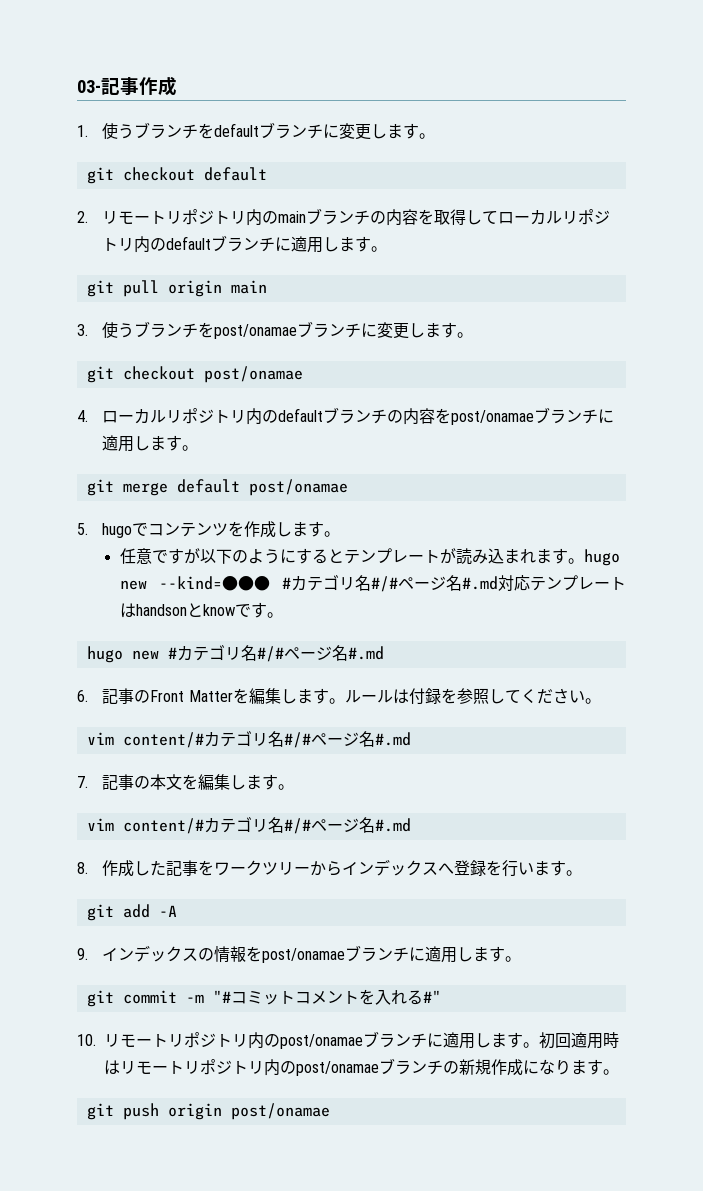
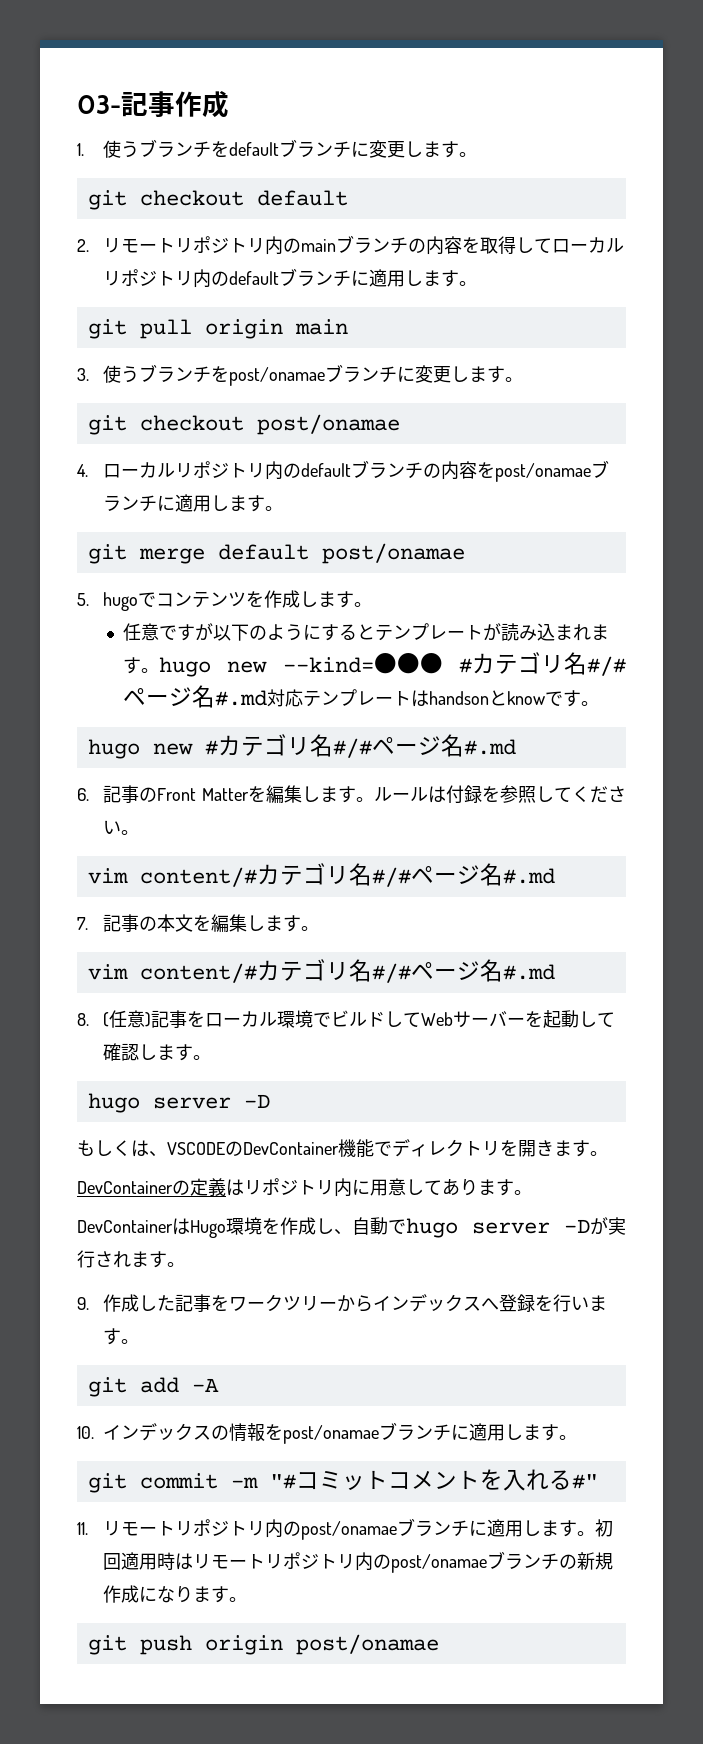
- 8.作成した記事をワークツリーからインデックスへ登録を行います。
+ 8. (任意)記事をローカル環境でビルドしてWebサーバーを起動して確認します。
+ hugo server -D
+ もしくは、VSCODEのDevContainer機能でディレクトリを開きます。
+ DevContainerの定義はリポジトリ内に用意してあります。
+ DevContainerはHugo環境を作成し、自動でhugo server -Dが実行されます。
+ 9.作成した記事をワークツリーからインデックスへ登録を行います。
- 9.インデックスの情報をpost/onamaeブランチに適用します。
+ 10.インデックスの情報をpost/onamaeブランチに適用します。
- 10.リモートリポジトリ内のpost/onamaeブランチに適用します。
+ 11.リモートリポジトリ内のpost/onamaeブランチに適用します。

